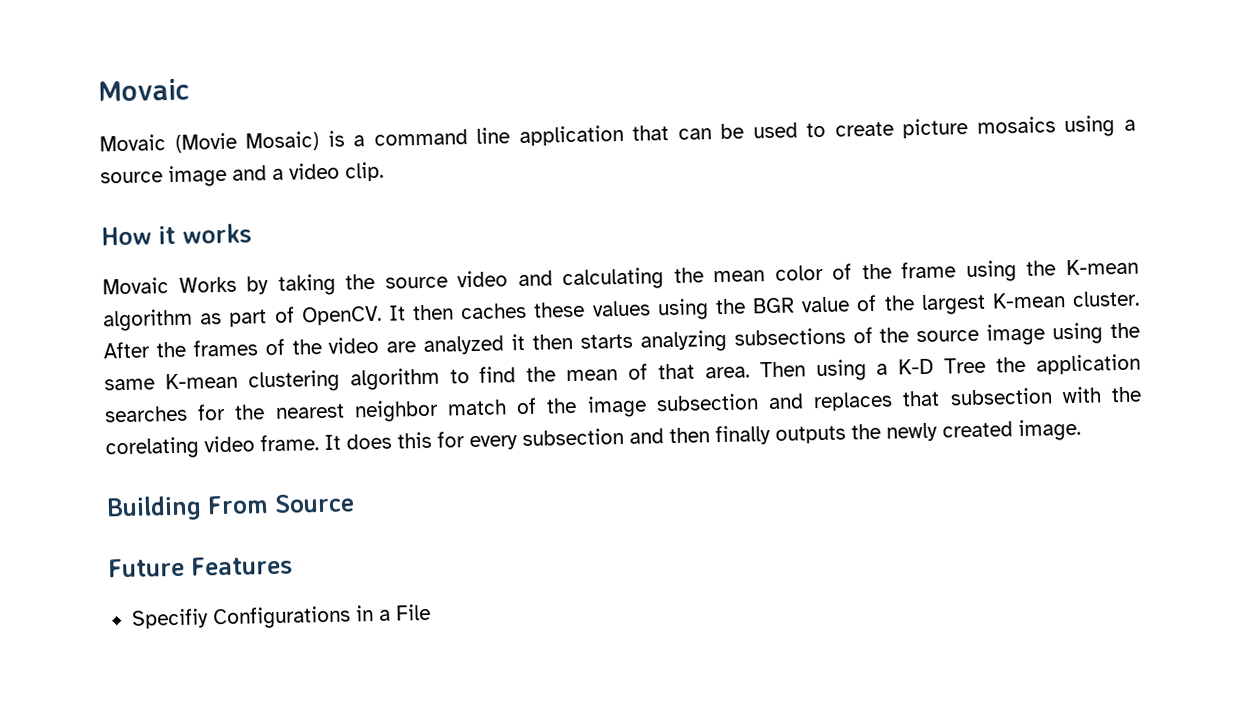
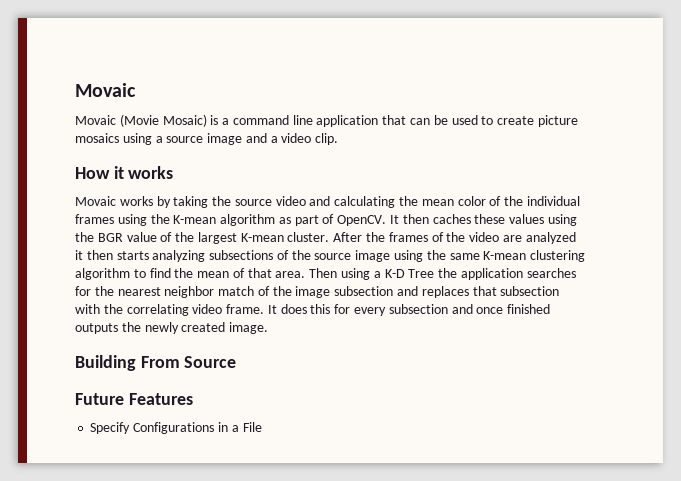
- Movaic Works by taking the source video and calculating the mean color of the frame using the K-mean algorithm as part of OpenCV.
+ Movaic works by taking the source video and calculating the mean color of the individual frames using the K-mean algorithm as part of OpenCV.
- Then using a K-D Tree the application searches for the nearest neighbor match of the image subsection and replaces that subsection with the corelating video frame.
+ Then using a K-D Tree the application searches for the nearest neighbor match of the image subsection and replaces that subsection with the correlating video frame.
- It does this for every subsection and then finally outputs the newly created image.
+ It does this for every subsection and once finished outputs the newly created image.
- Specifiy Configurations in a File
+ Specify Configurations in a File

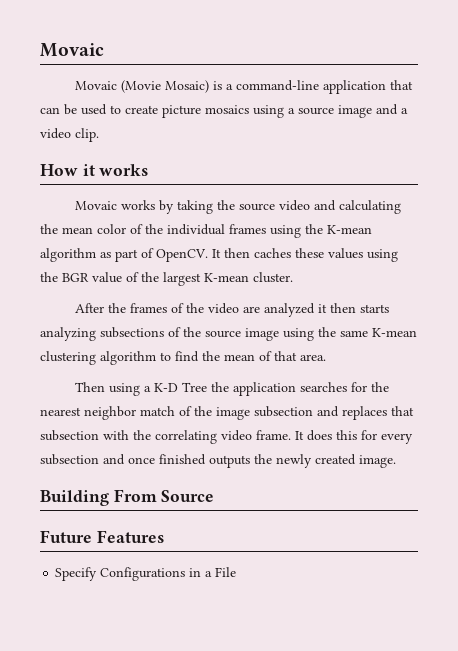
- Movaic (Movie Mosaic) is a command line application that can be used to create picture mosaics using a source image and a video clip.
+ Movaic (Movie Mosaic) is a command-line application that can be used to create picture mosaics using a source image and a video clip.
- It then caches these values using the BGR value of the largest K-mean cluster. After the frames of the video are analyzed it then starts analyzing subsections of the source image using the same K-mean clustering algorithm to find the mean of that area. Then using a K-D Tree the application searches for the nearest neighbor match of the image subsection and replaces that subsection with the correlating video frame.
+ It then caches these values using the BGR value of the largest K-mean cluster.
+ After the frames of the video are analyzed it then starts analyzing subsections of the source image using the same K-mean clustering algorithm to find the mean of that area.
+ Then using a K-D Tree the application searches for the nearest neighbor match of the image subsection and replaces that subsection with the correlating video frame.

